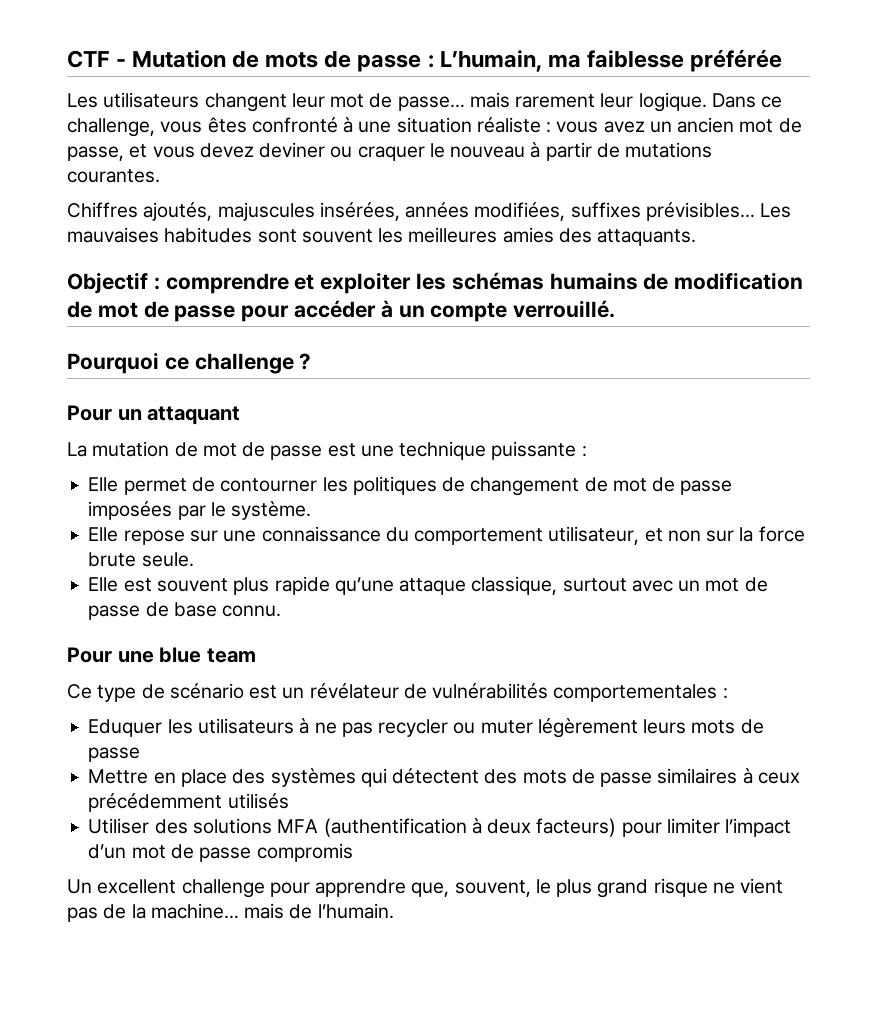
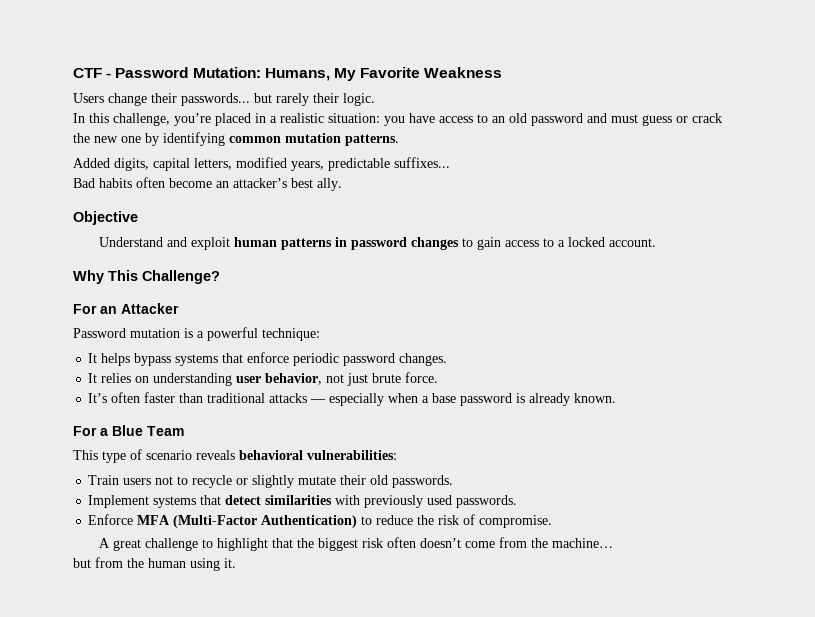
- CTF - Mutation de mots de passe : L’humain, ma faiblesse préférée
- Les utilisateurs changent leur mot de passe… mais rarement leur logique. Dans ce challenge, vous êtes confronté à une situation réaliste : vous avez un ancien mot de passe, et vous devez deviner ou craquer le nouveau à partir de mutations courantes.
- Chiffres ajoutés, majuscules insérées, années modifiées, suffixes prévisibles… Les mauvaises habitudes sont souvent les meilleures amies des attaquants.
- Objectif : comprendre et exploiter les schémas humains de modification de mot de passe pour accéder à un compte verrouillé.
- Pourquoi ce challenge ?
- Pour un attaquant
- La mutation de mot de passe est une technique puissante :
- Elle permet de contourner les politiques de changement de mot de passe imposées par le système.
- Elle repose sur une connaissance du comportement utilisateur, et non sur la force brute seule.
- Elle est souvent plus rapide qu’une attaque classique, surtout avec un mot de passe de base connu.
- Pour une blue team
- Ce type de scénario est un révélateur de vulnérabilités comportementales :
- Eduquer les utilisateurs à ne pas recycler ou muter légèrement leurs mots de passe
- Mettre en place des systèmes qui détectent des mots de passe similaires à ceux précédemment utilisés
- Utiliser des solutions MFA (authentification à deux facteurs) pour limiter l’impact d’un mot de passe compromis
- Un excellent challenge pour apprendre que, souvent, le plus grand risque ne vient pas de la machine… mais de l’humain.
+ CTF - Password Mutation: Humans, My Favorite Weakness
+ Users change their passwords... but rarely their logic.
+ In this challenge, you’re placed in a realistic situation: you have access to an old password and must guess or crack the new one by identifying common mutation patterns.
+ Added digits, capital letters, modified years, predictable suffixes...
+ Bad habits often become an attacker’s best ally.
+ Objective
+ Understand and exploit human patterns in password changes to gain access to a locked account.
+ Why This Challenge?
+ For an Attacker
+ Password mutation is a powerful technique:
+ It helps bypass systems that enforce periodic password changes.
+ It relies on understanding user behavior, not just brute force.
+ It’s often faster than traditional attacks — especially when a base password is already known.
+ For a Blue Team
+ This type of scenario reveals behavioral vulnerabilities:
+ Train users not to recycle or slightly mutate their old passwords.
+ Implement systems that detect similarities with previously used passwords.
+ Enforce MFA (Multi-Factor Authentication) to reduce the risk of compromise.
+ A great challenge to highlight that the biggest risk often doesn’t come from the machine…
+ but from the human using it.

